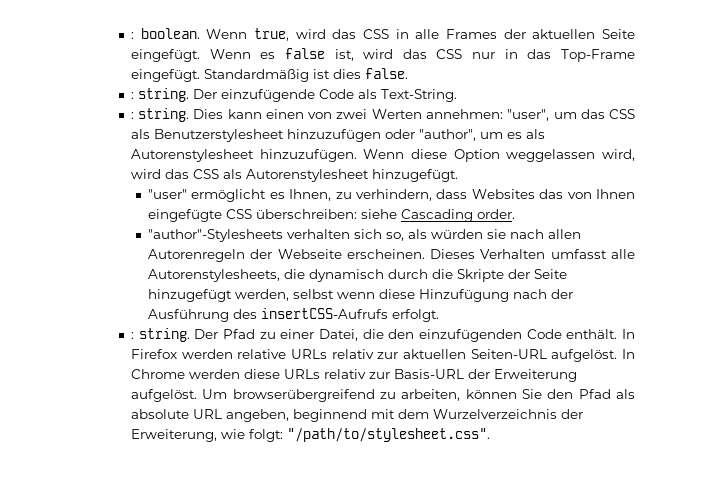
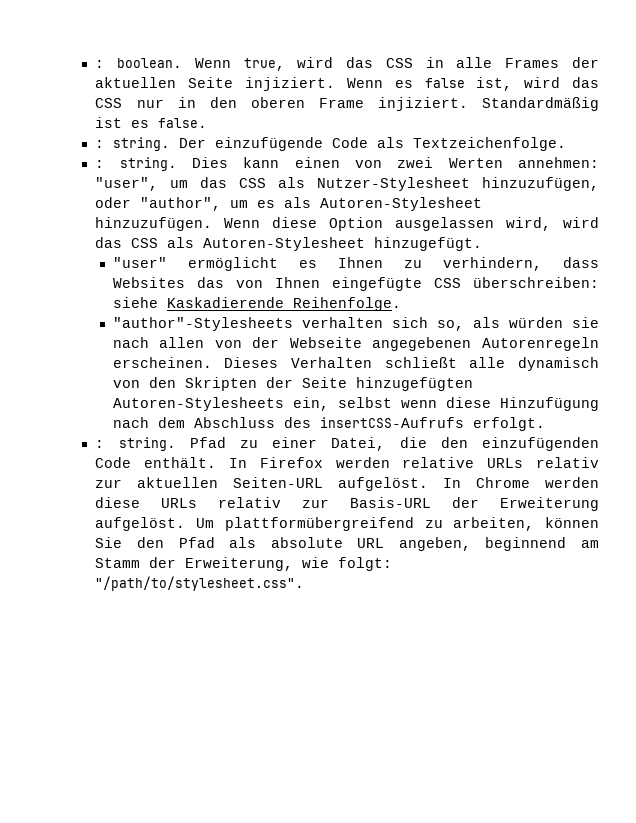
- Wenn true, wird das CSS in alle Frames der aktuellen Seite eingefügt.
+ Wenn true, wird das CSS in alle Frames der aktuellen Seite injiziert.
- Wenn es false ist, wird das CSS nur in das Top-Frame eingefügt.
+ Wenn es false ist, wird das CSS nur in den oberen Frame injiziert.
- Standardmäßig ist dies false.
+ Standardmäßig ist es false.
- Der einzufügende Code als Text-String.
+ Der einzufügende Code als Textzeichenfolge.
- Dies kann einen von zwei Werten annehmen: "user", um das CSS als Benutzerstylesheet hinzuzufügen oder "author", um es als Autorenstylesheet hinzuzufügen.
+ Dies kann einen von zwei Werten annehmen: "user", um das CSS als Nutzer-Stylesheet hinzuzufügen, oder "author", um es als Autoren-Stylesheet hinzuzufügen.
- Wenn diese Option weggelassen wird, wird das CSS als Autorenstylesheet hinzugefügt.
+ Wenn diese Option ausgelassen wird, wird das CSS als Autoren-Stylesheet hinzugefügt.
- "user" ermöglicht es Ihnen, zu verhindern, dass Websites das von Ihnen eingefügte CSS überschreiben: siehe Cascading order.
+ "user" ermöglicht es Ihnen zu verhindern, dass Websites das von Ihnen eingefügte CSS überschreiben: siehe Kaskadierende Reihenfolge.
- "author"-Stylesheets verhalten sich so, als würden sie nach allen Autorenregeln der Webseite erscheinen.
+ "author"-Stylesheets verhalten sich so, als würden sie nach allen von der Webseite angegebenen Autorenregeln erscheinen.
- Dieses Verhalten umfasst alle Autorenstylesheets, die dynamisch durch die Skripte der Seite hinzugefügt werden, selbst wenn diese Hinzufügung nach der Ausführung des insertCSS-Aufrufs erfolgt.
+ Dieses Verhalten schließt alle dynamisch von den Skripten der Seite hinzugefügten Autoren-Stylesheets ein, selbst wenn diese Hinzufügung nach dem Abschluss des insertCSS-Aufrufs erfolgt.
- Der Pfad zu einer Datei, die den einzufügenden Code enthält.
+ Pfad zu einer Datei, die den einzufügenden Code enthält.
- Um browserübergreifend zu arbeiten, können Sie den Pfad als absolute URL angeben, beginnend mit dem Wurzelverzeichnis der Erweiterung, wie folgt: "/path/to/stylesheet.css".
+ Um plattformübergreifend zu arbeiten, können Sie den Pfad als absolute URL angeben, beginnend am Stamm der Erweiterung, wie folgt: "/path/to/stylesheet.css".

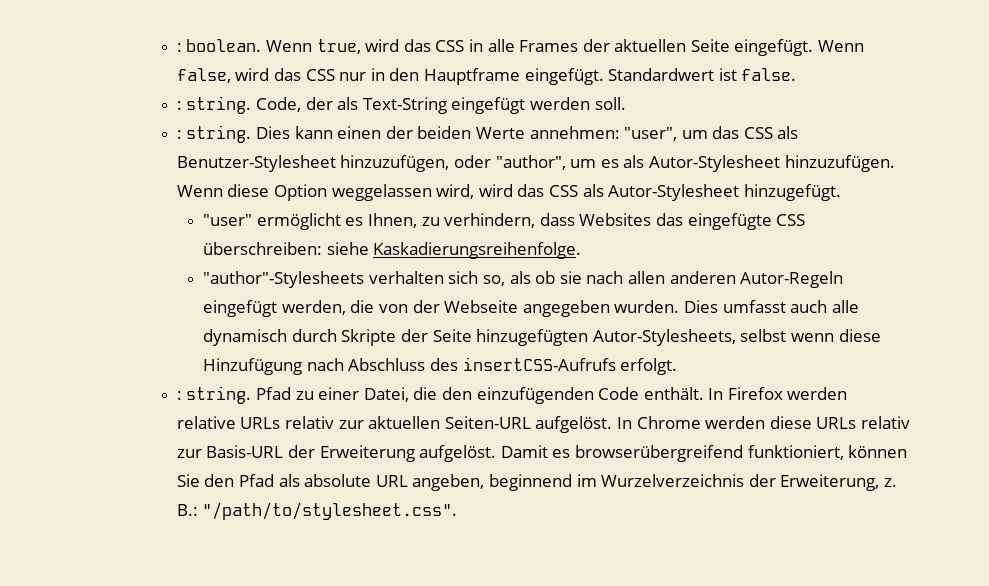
- Wenn true, wird das CSS in alle Frames der aktuellen Seite injiziert. Wenn es false ist, wird das CSS nur in den oberen Frame injiziert. Standardmäßig ist es false.
- : string. Der einzufügende Code als Textzeichenfolge.
+ Wenn true, wird das CSS in alle Frames der aktuellen Seite eingefügt. Wenn false, wird das CSS nur in den Hauptframe eingefügt. Standardwert ist false.
+ : string. Code, der als Text-String eingefügt werden soll.
- Dies kann einen von zwei Werten annehmen: "user", um das CSS als Nutzer-Stylesheet hinzuzufügen, oder "author", um es als Autoren-Stylesheet hinzuzufügen.
+ Dies kann einen der beiden Werte annehmen: "user", um das CSS als Benutzer-Stylesheet hinzuzufügen, oder "author", um es als Autor-Stylesheet hinzuzufügen.
- Wenn diese Option ausgelassen wird, wird das CSS als Autoren-Stylesheet hinzugefügt.
+ Wenn diese Option weggelassen wird, wird das CSS als Autor-Stylesheet hinzugefügt.
- "user" ermöglicht es Ihnen zu verhindern, dass Websites das von Ihnen eingefügte CSS überschreiben: siehe Kaskadierende Reihenfolge.
+ "user" ermöglicht es Ihnen, zu verhindern, dass Websites das eingefügte CSS überschreiben: siehe Kaskadierungsreihenfolge.
- "author"-Stylesheets verhalten sich so, als würden sie nach allen von der Webseite angegebenen Autorenregeln erscheinen. Dieses Verhalten schließt alle dynamisch von den Skripten der Seite hinzugefügten Autoren-Stylesheets ein, selbst wenn diese Hinzufügung nach dem Abschluss des insertCSS-Aufrufs erfolgt.
+ "author"-Stylesheets verhalten sich so, als ob sie nach allen anderen Autor-Regeln eingefügt werden, die von der Webseite angegeben wurden. Dies umfasst auch alle dynamisch durch Skripte der Seite hinzugefügten Autor-Stylesheets, selbst wenn diese Hinzufügung nach Abschluss des insertCSS-Aufrufs erfolgt.
- Um plattformübergreifend zu arbeiten, können Sie den Pfad als absolute URL angeben, beginnend am Stamm der Erweiterung, wie folgt: "/path/to/stylesheet.css".
+ Damit es browserübergreifend funktioniert, können Sie den Pfad als absolute URL angeben, beginnend im Wurzelverzeichnis der Erweiterung, z. B.: "/path/to/stylesheet.css".

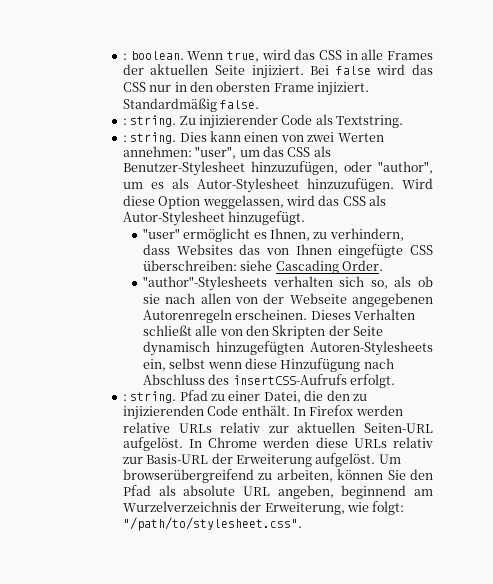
- Wenn true, wird das CSS in alle Frames der aktuellen Seite eingefügt. Wenn false, wird das CSS nur in den Hauptframe eingefügt. Standardwert ist false.
+ Wenn true, wird das CSS in alle Frames der aktuellen Seite injiziert. Bei false wird das CSS nur in den obersten Frame injiziert. Standardmäßig false.
- Code, der als Text-String eingefügt werden soll.
+ Zu injizierender Code als Textstring.
- Dies kann einen der beiden Werte annehmen: "user", um das CSS als Benutzer-Stylesheet hinzuzufügen, oder "author", um es als Autor-Stylesheet hinzuzufügen.
+ Dies kann einen von zwei Werten annehmen: "user", um das CSS als Benutzer-Stylesheet hinzuzufügen, oder "author", um es als Autor-Stylesheet hinzuzufügen.
- Wenn diese Option weggelassen wird, wird das CSS als Autor-Stylesheet hinzugefügt.
+ Wird diese Option weggelassen, wird das CSS als Autor-Stylesheet hinzugefügt.
- "user" ermöglicht es Ihnen, zu verhindern, dass Websites das eingefügte CSS überschreiben: siehe Kaskadierungsreihenfolge.
+ "user" ermöglicht es Ihnen, zu verhindern, dass Websites das von Ihnen eingefügte CSS überschreiben: siehe Cascading Order.
- "author"-Stylesheets verhalten sich so, als ob sie nach allen anderen Autor-Regeln eingefügt werden, die von der Webseite angegeben wurden. Dies umfasst auch alle dynamisch durch Skripte der Seite hinzugefügten Autor-Stylesheets, selbst wenn diese Hinzufügung nach Abschluss des insertCSS-Aufrufs erfolgt.
+ "author"-Stylesheets verhalten sich so, als ob sie nach allen von der Webseite angegebenen Autorenregeln erscheinen. Dieses Verhalten schließt alle von den Skripten der Seite dynamisch hinzugefügten Autoren-Stylesheets ein, selbst wenn diese Hinzufügung nach Abschluss des insertCSS-Aufrufs erfolgt.
- Pfad zu einer Datei, die den einzufügenden Code enthält.
+ Pfad zu einer Datei, die den zu injizierenden Code enthält.
- Damit es browserübergreifend funktioniert, können Sie den Pfad als absolute URL angeben, beginnend im Wurzelverzeichnis der Erweiterung, z. B.: "/path/to/stylesheet.css".
+ Um browserübergreifend zu arbeiten, können Sie den Pfad als absolute URL angeben, beginnend am Wurzelverzeichnis der Erweiterung, wie folgt: "/path/to/stylesheet.css".

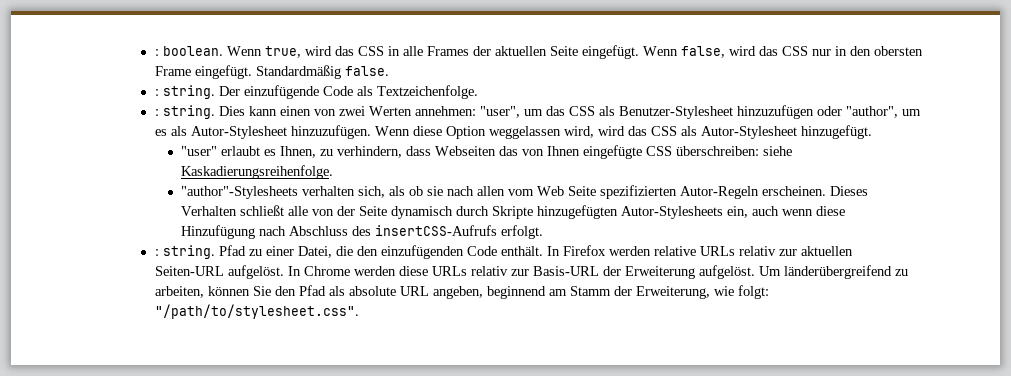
- Wenn true, wird das CSS in alle Frames der aktuellen Seite injiziert. Bei false wird das CSS nur in den obersten Frame injiziert.
+ Wenn true, wird das CSS in alle Frames der aktuellen Seite eingefügt. Wenn false, wird das CSS nur in den obersten Frame eingefügt.
- Zu injizierender Code als Textstring.
+ Der einzufügende Code als Textzeichenfolge.
- Dies kann einen von zwei Werten annehmen: "user", um das CSS als Benutzer-Stylesheet hinzuzufügen, oder "author", um es als Autor-Stylesheet hinzuzufügen.
+ Dies kann einen von zwei Werten annehmen: "user", um das CSS als Benutzer-Stylesheet hinzuzufügen oder "author", um es als Autor-Stylesheet hinzuzufügen.
- Wird diese Option weggelassen, wird das CSS als Autor-Stylesheet hinzugefügt.
+ Wenn diese Option weggelassen wird, wird das CSS als Autor-Stylesheet hinzugefügt.
- "user" ermöglicht es Ihnen, zu verhindern, dass Websites das von Ihnen eingefügte CSS überschreiben: siehe Cascading Order.
+ "user" erlaubt es Ihnen, zu verhindern, dass Webseiten das von Ihnen eingefügte CSS überschreiben: siehe Kaskadierungsreihenfolge.
- "author"-Stylesheets verhalten sich so, als ob sie nach allen von der Webseite angegebenen Autorenregeln erscheinen.
+ "author"-Stylesheets verhalten sich, als ob sie nach allen vom Web Seite spezifizierten Autor-Regeln erscheinen.
- Dieses Verhalten schließt alle von den Skripten der Seite dynamisch hinzugefügten Autoren-Stylesheets ein, selbst wenn diese Hinzufügung nach Abschluss des insertCSS-Aufrufs erfolgt.
+ Dieses Verhalten schließt alle von der Seite dynamisch durch Skripte hinzugefügten Autor-Stylesheets ein, auch wenn diese Hinzufügung nach Abschluss des insertCSS-Aufrufs erfolgt.
- Pfad zu einer Datei, die den zu injizierenden Code enthält.
+ Pfad zu einer Datei, die den einzufügenden Code enthält.
- Um browserübergreifend zu arbeiten, können Sie den Pfad als absolute URL angeben, beginnend am Wurzelverzeichnis der Erweiterung, wie folgt: "/path/to/stylesheet.css".
+ Um länderübergreifend zu arbeiten, können Sie den Pfad als absolute URL angeben, beginnend am Stamm der Erweiterung, wie folgt: "/path/to/stylesheet.css".

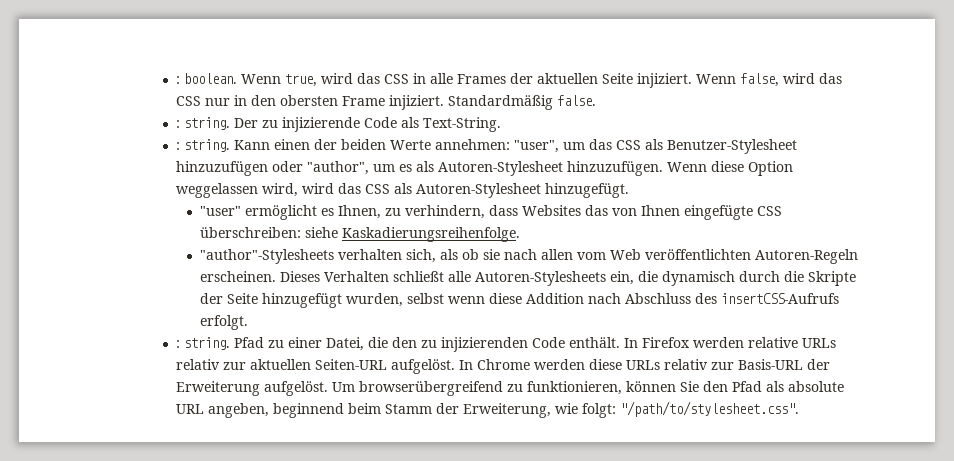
- Wenn true, wird das CSS in alle Frames der aktuellen Seite eingefügt.
+ Wenn true, wird das CSS in alle Frames der aktuellen Seite injiziert.
- Wenn false, wird das CSS nur in den obersten Frame eingefügt.
+ Wenn false, wird das CSS nur in den obersten Frame injiziert.
- Der einzufügende Code als Textzeichenfolge.
- : string. Dies kann einen von zwei Werten annehmen: "user", um das CSS als Benutzer-Stylesheet hinzuzufügen oder "author", um es als Autor-Stylesheet hinzuzufügen.
+ Der zu injizierende Code als Text-String.
+ : string. Kann einen der beiden Werte annehmen: "user", um das CSS als Benutzer-Stylesheet hinzuzufügen oder "author", um es als Autoren-Stylesheet hinzuzufügen.
- Wenn diese Option weggelassen wird, wird das CSS als Autor-Stylesheet hinzugefügt.
+ Wenn diese Option weggelassen wird, wird das CSS als Autoren-Stylesheet hinzugefügt.
- "user" erlaubt es Ihnen, zu verhindern, dass Webseiten das von Ihnen eingefügte CSS überschreiben: siehe Kaskadierungsreihenfolge.
+ "user" ermöglicht es Ihnen, zu verhindern, dass Websites das von Ihnen eingefügte CSS überschreiben: siehe Kaskadierungsreihenfolge.
- "author"-Stylesheets verhalten sich, als ob sie nach allen vom Web Seite spezifizierten Autor-Regeln erscheinen.
+ "author"-Stylesheets verhalten sich, als ob sie nach allen vom Web veröffentlichten Autoren-Regeln erscheinen.
- Dieses Verhalten schließt alle von der Seite dynamisch durch Skripte hinzugefügten Autor-Stylesheets ein, auch wenn diese Hinzufügung nach Abschluss des insertCSS-Aufrufs erfolgt.
+ Dieses Verhalten schließt alle Autoren-Stylesheets ein, die dynamisch durch die Skripte der Seite hinzugefügt wurden, selbst wenn diese Addition nach Abschluss des insertCSS-Aufrufs erfolgt.
- Pfad zu einer Datei, die den einzufügenden Code enthält.
+ Pfad zu einer Datei, die den zu injizierenden Code enthält.
- Um länderübergreifend zu arbeiten, können Sie den Pfad als absolute URL angeben, beginnend am Stamm der Erweiterung, wie folgt: "/path/to/stylesheet.css".
+ Um browserübergreifend zu funktionieren, können Sie den Pfad als absolute URL angeben, beginnend beim Stamm der Erweiterung, wie folgt: "/path/to/stylesheet.css".

